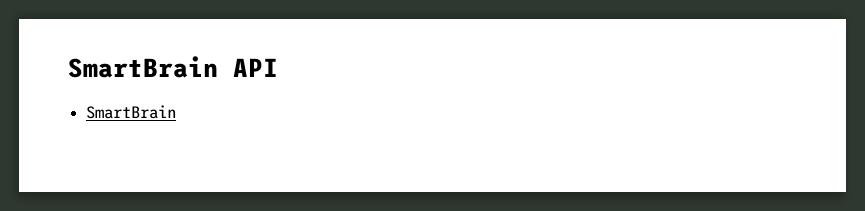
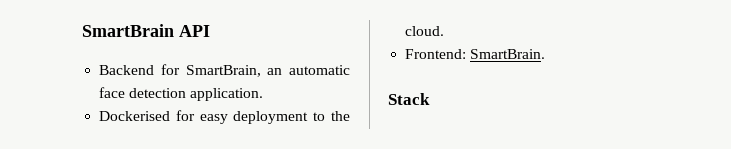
  SmartBrain API
- SmartBrain
+ Backend for SmartBrain, an automatic face detection application.
+ Dockerised for easy deployment to the cloud.
+ Frontend: SmartBrain.
+ Stack

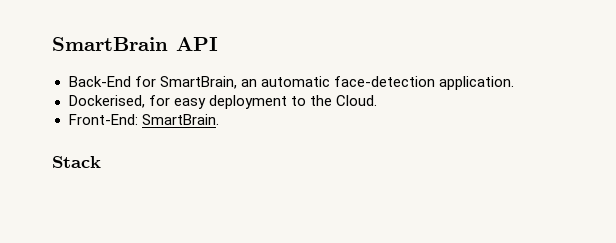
- Backend for SmartBrain, an automatic face detection application.
+ Back-End for SmartBrain, an automatic face-detection application.
- Dockerised for easy deployment to the cloud.
- Frontend: SmartBrain.
+ Dockerised, for easy deployment to the Cloud.
+ Front-End: SmartBrain.

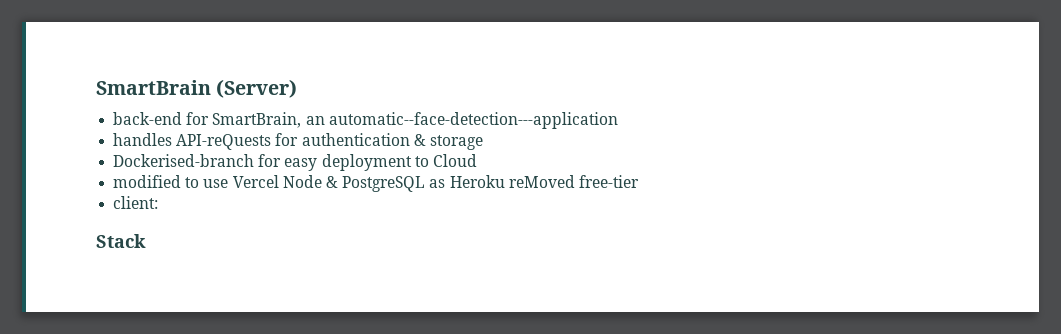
- SmartBrain API
- Back-End for SmartBrain, an automatic face-detection application.
- Dockerised, for easy deployment to the Cloud.
- Front-End: SmartBrain.
+ SmartBrain (Server)
+ back-end for SmartBrain, an automatic--face-detection---application
+ handles API-reQuests for authentication & storage
+ Dockerised-branch for easy deployment to Cloud
+ modified to use Vercel Node & PostgreSQL as Heroku reMoved free-tier
+ client:

